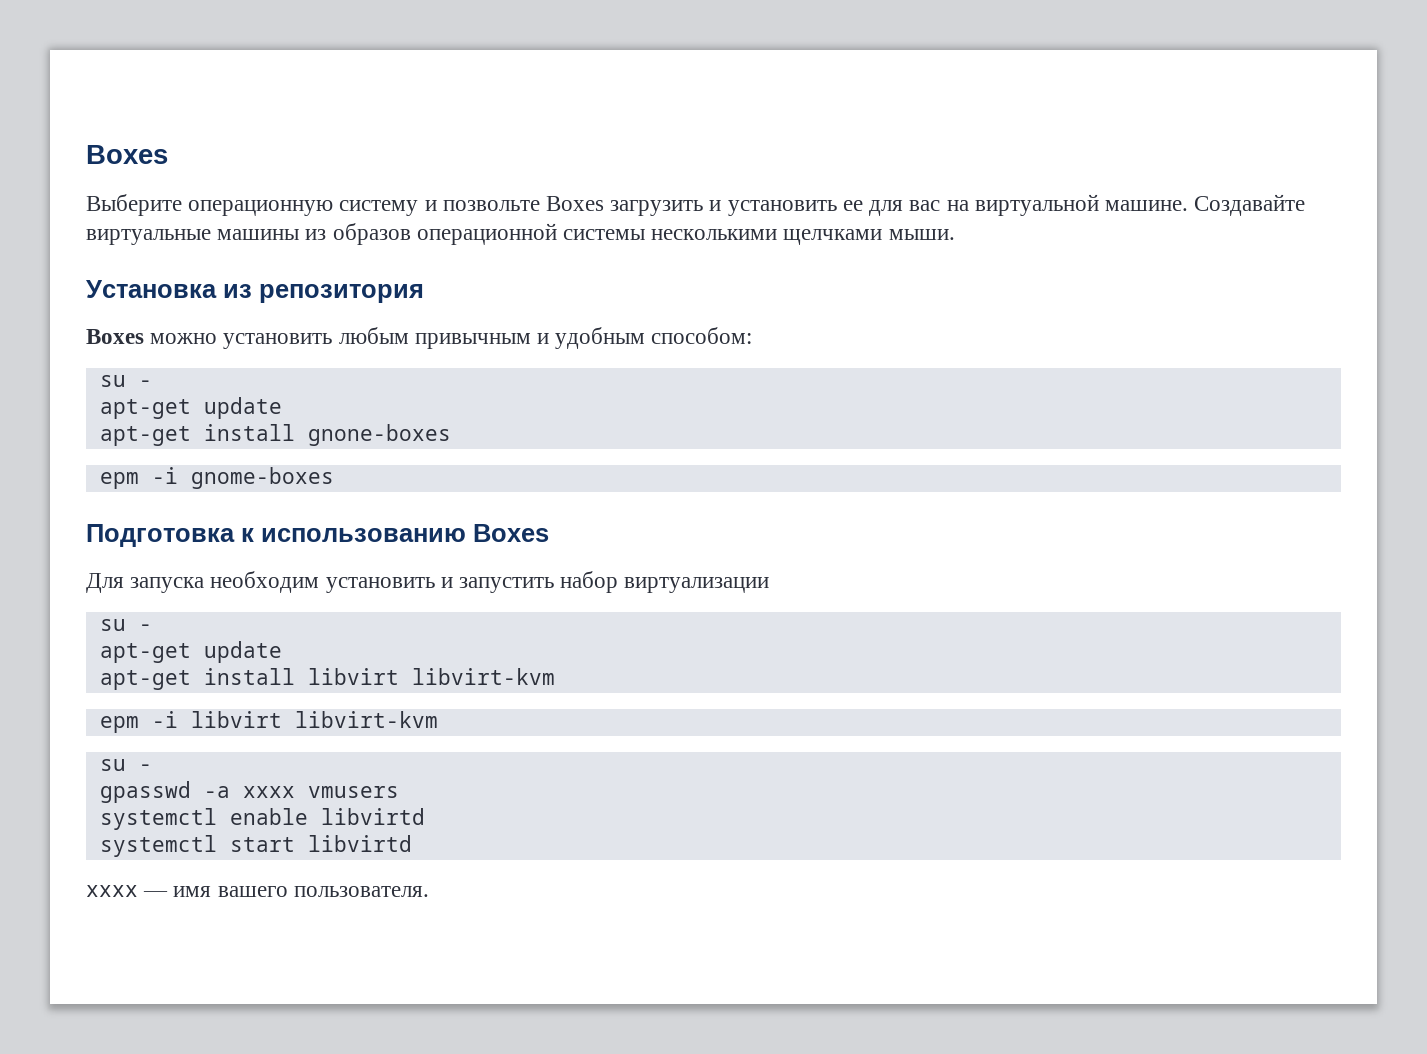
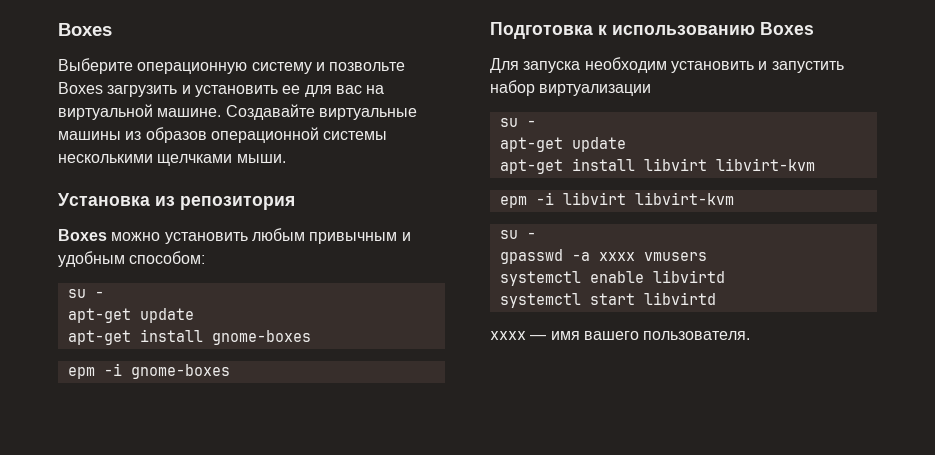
- apt-get install gnone-boxes
+ apt-get install gnome-boxes

